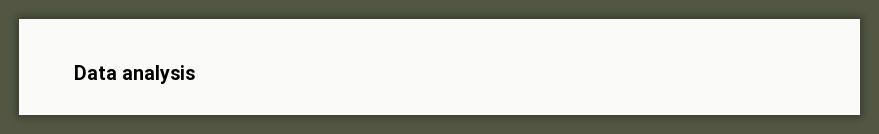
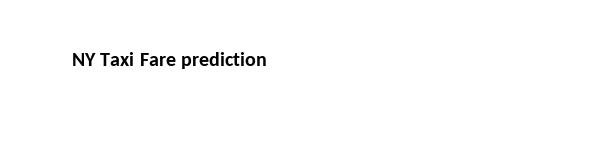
- Data analysis
+ NY Taxi Fare prediction

